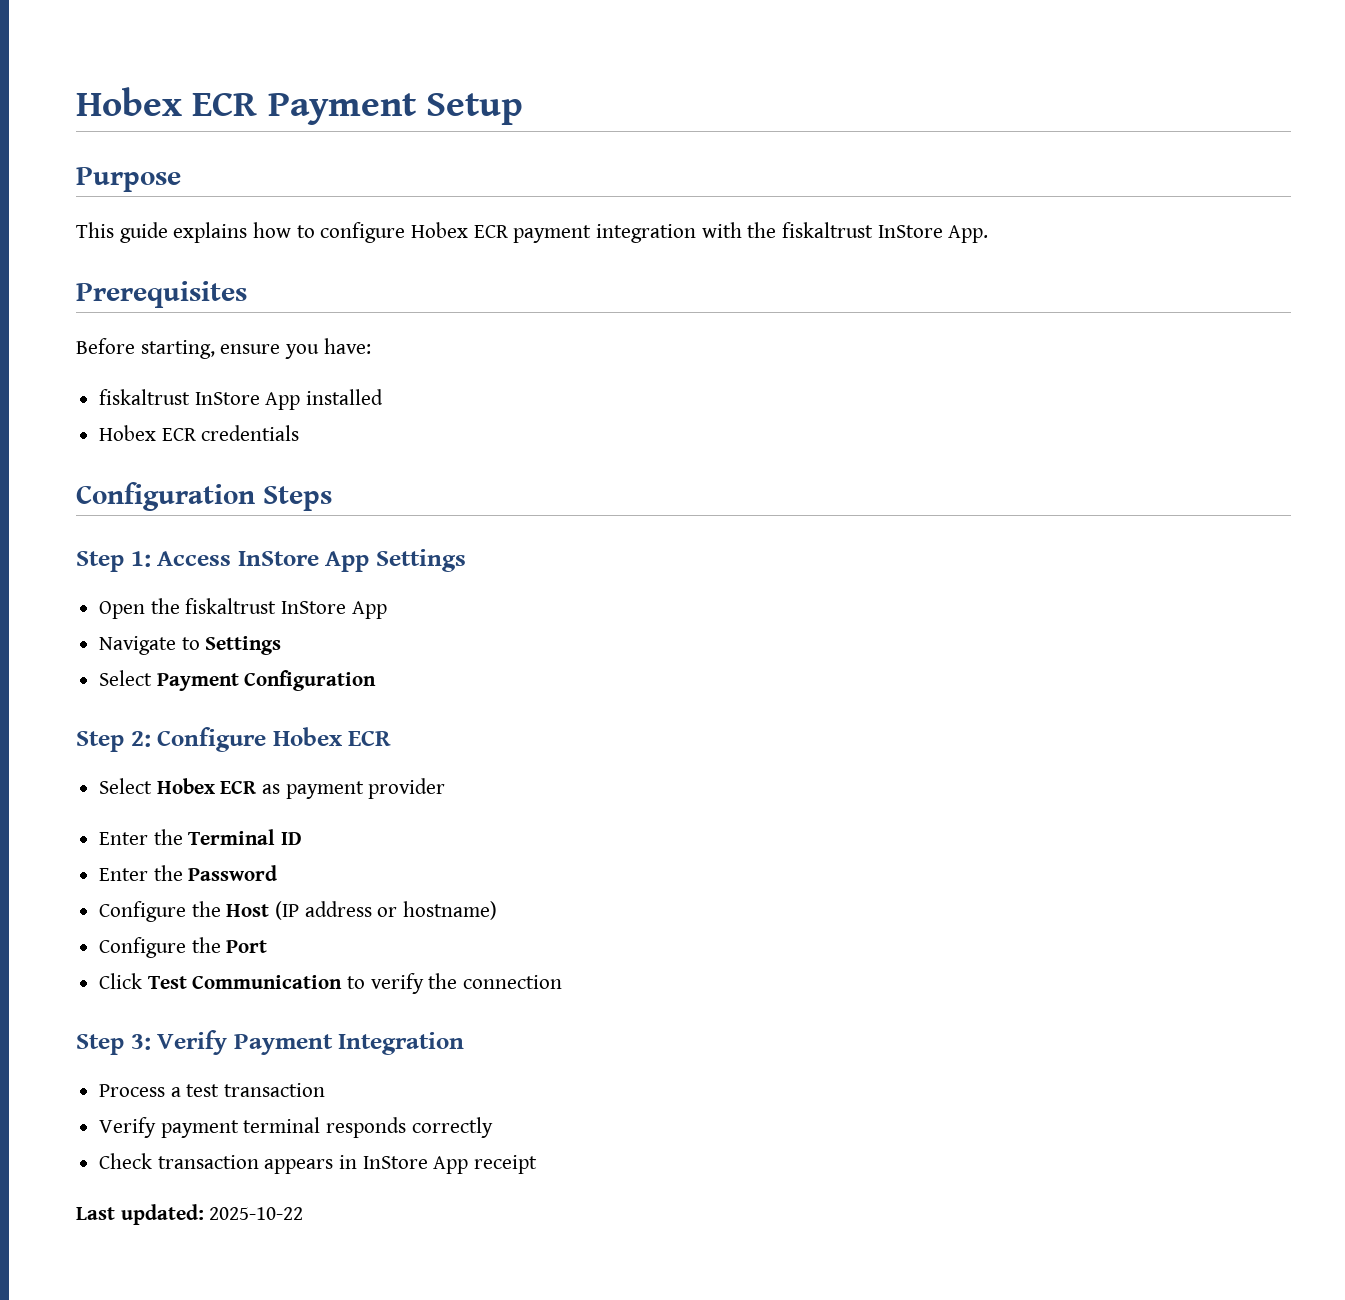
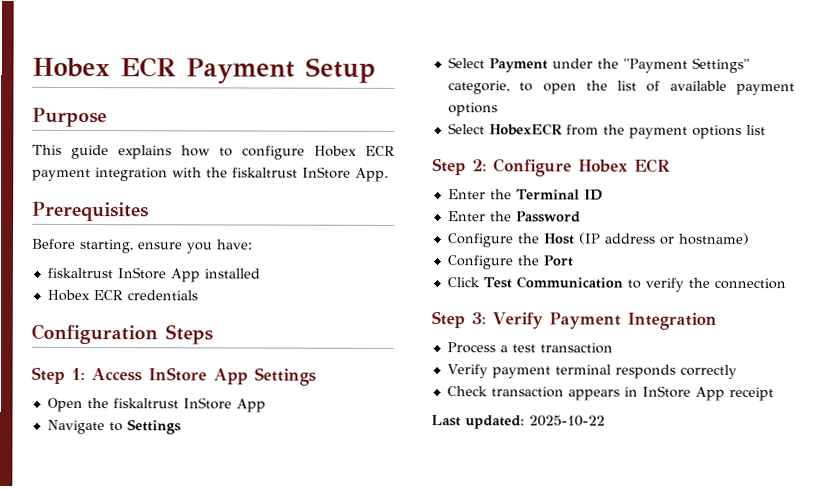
- Select Payment Configuration
+ Select Payment under the "Payment Settings" categorie, to open the list of available payment options
+ Select HobexECR from the payment options list
- Select Hobex ECR as payment provider

